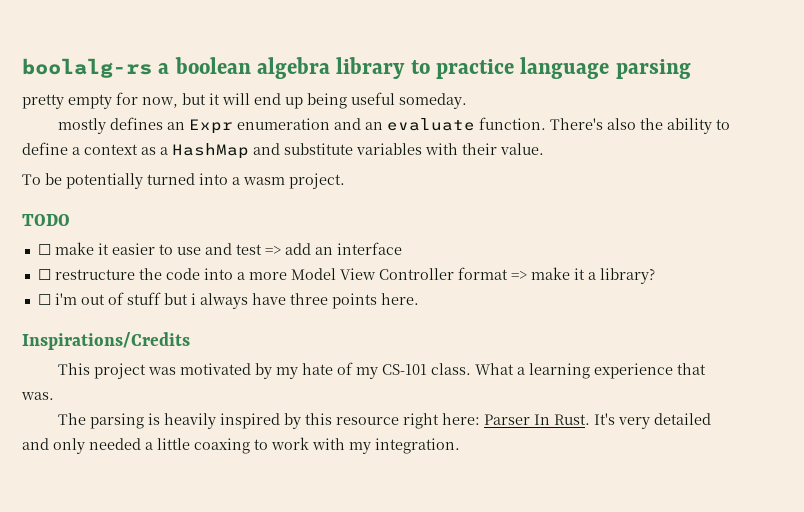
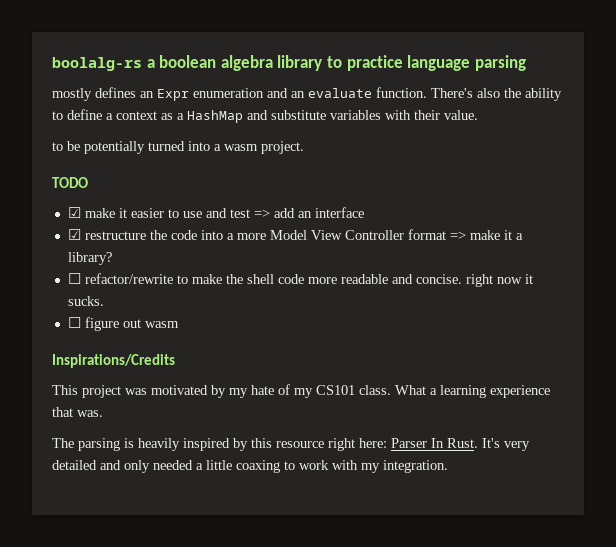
- pretty empty for now, but it will end up being useful someday.
- To be potentially turned into a wasm project.
+ to be potentially turned into a wasm project.
- ☐ make it easier to use and test => add an interface
+ ☑ make it easier to use and test => add an interface
- ☐ restructure the code into a more Model View Controller format => make it a library?
+ ☑ restructure the code into a more Model View Controller format => make it a library?
- ☐ i'm out of stuff but i always have three points here.
+ ☐ refactor/rewrite to make the shell code more readable and concise. right now it sucks.
+ ☐ figure out wasm
- This project was motivated by my hate of my CS-101 class.
+ This project was motivated by my hate of my CS101 class.

